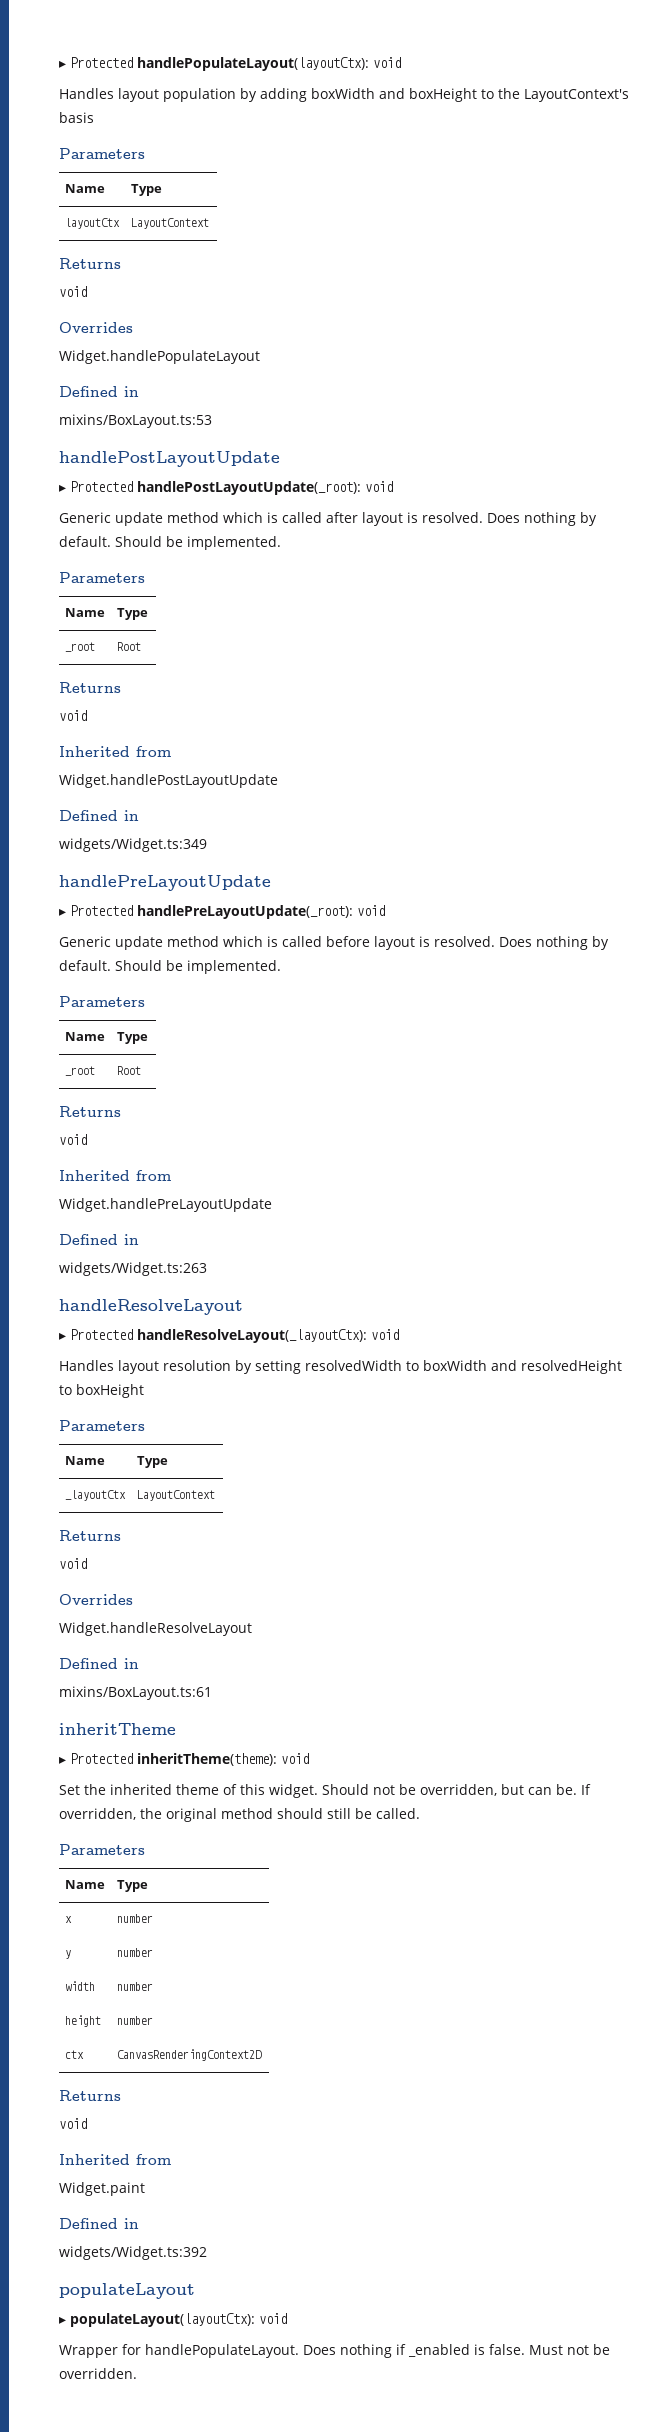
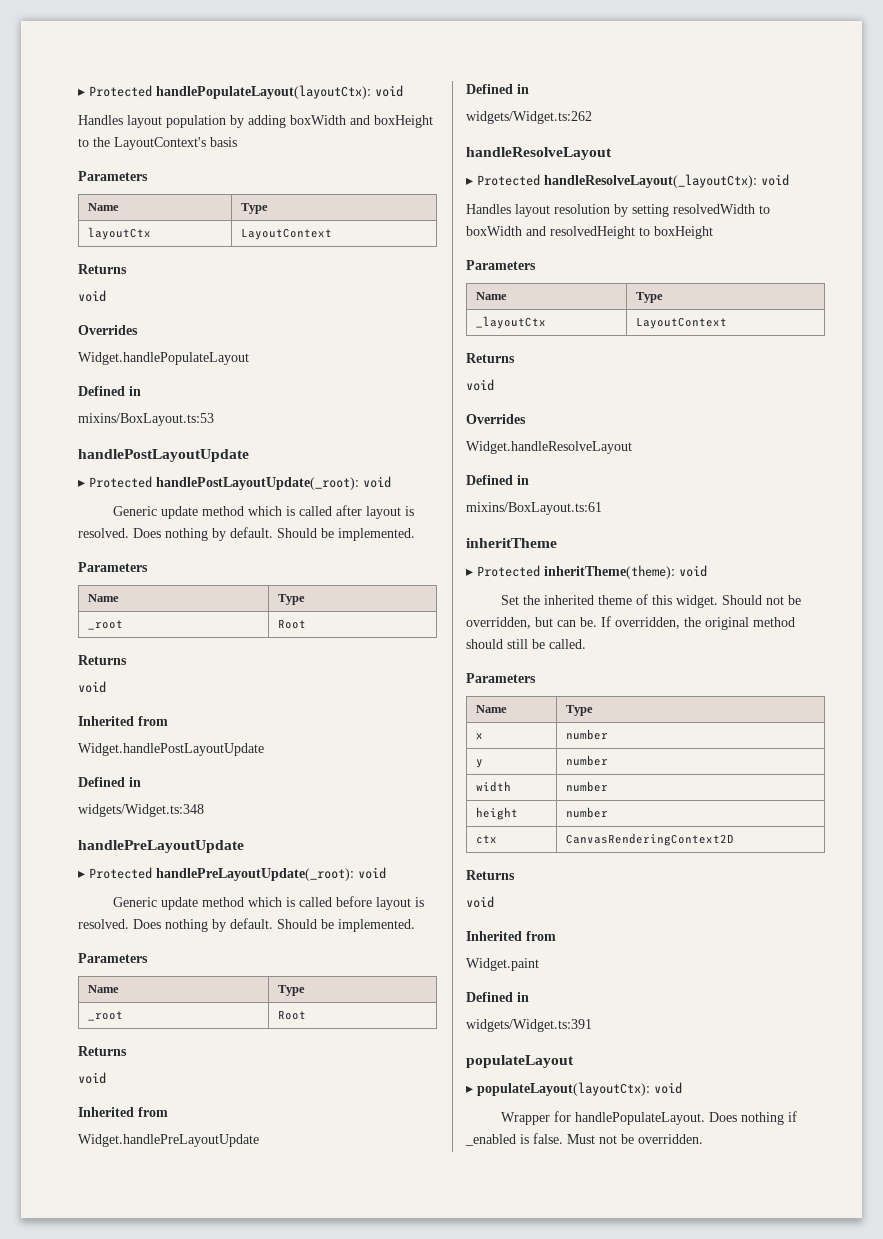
- widgets/Widget.ts:349
+ widgets/Widget.ts:348
- widgets/Widget.ts:263
+ widgets/Widget.ts:262
- widgets/Widget.ts:392
+ widgets/Widget.ts:391

